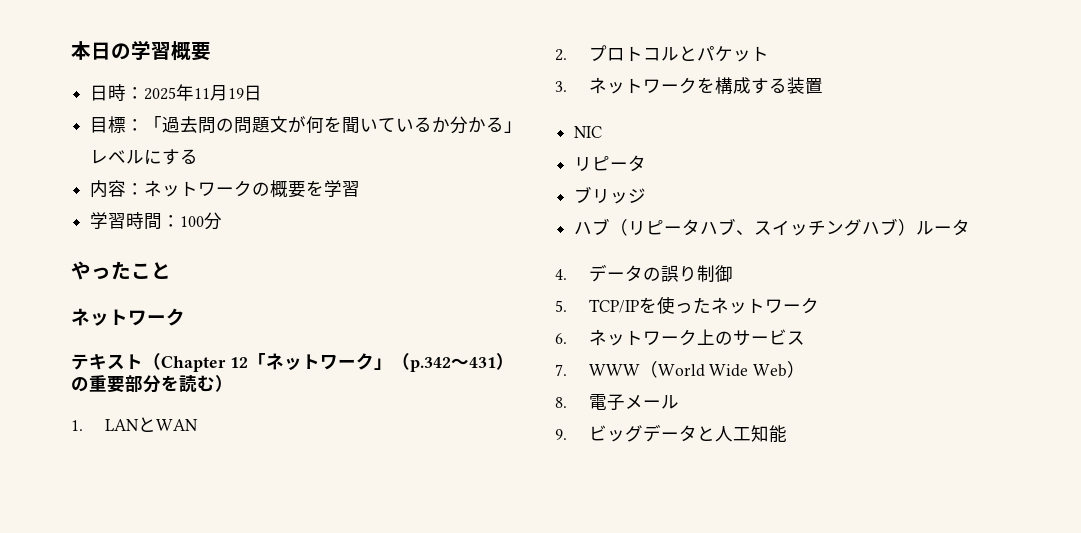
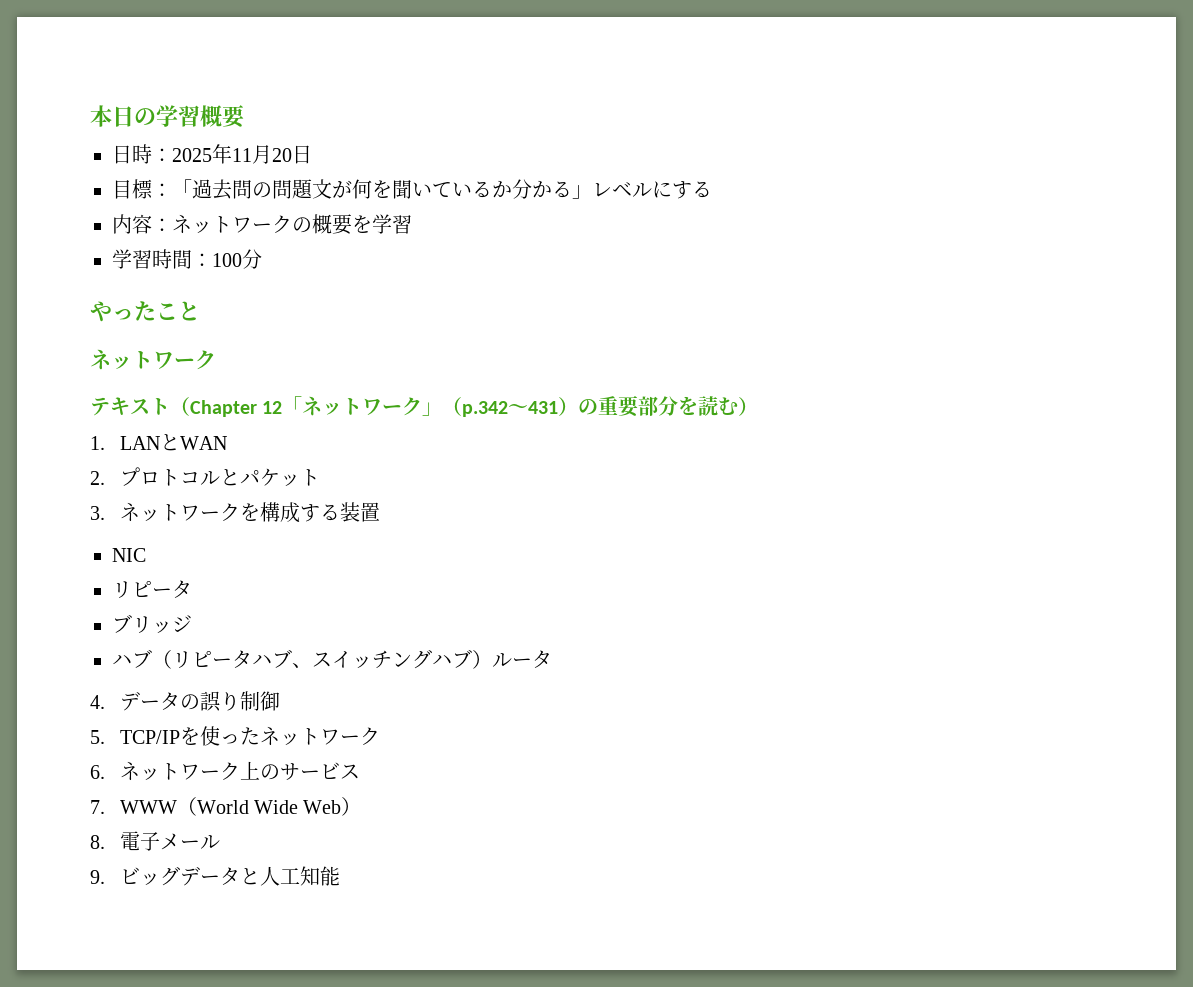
- 日時：2025年11月19日
+ 日時：2025年11月20日

